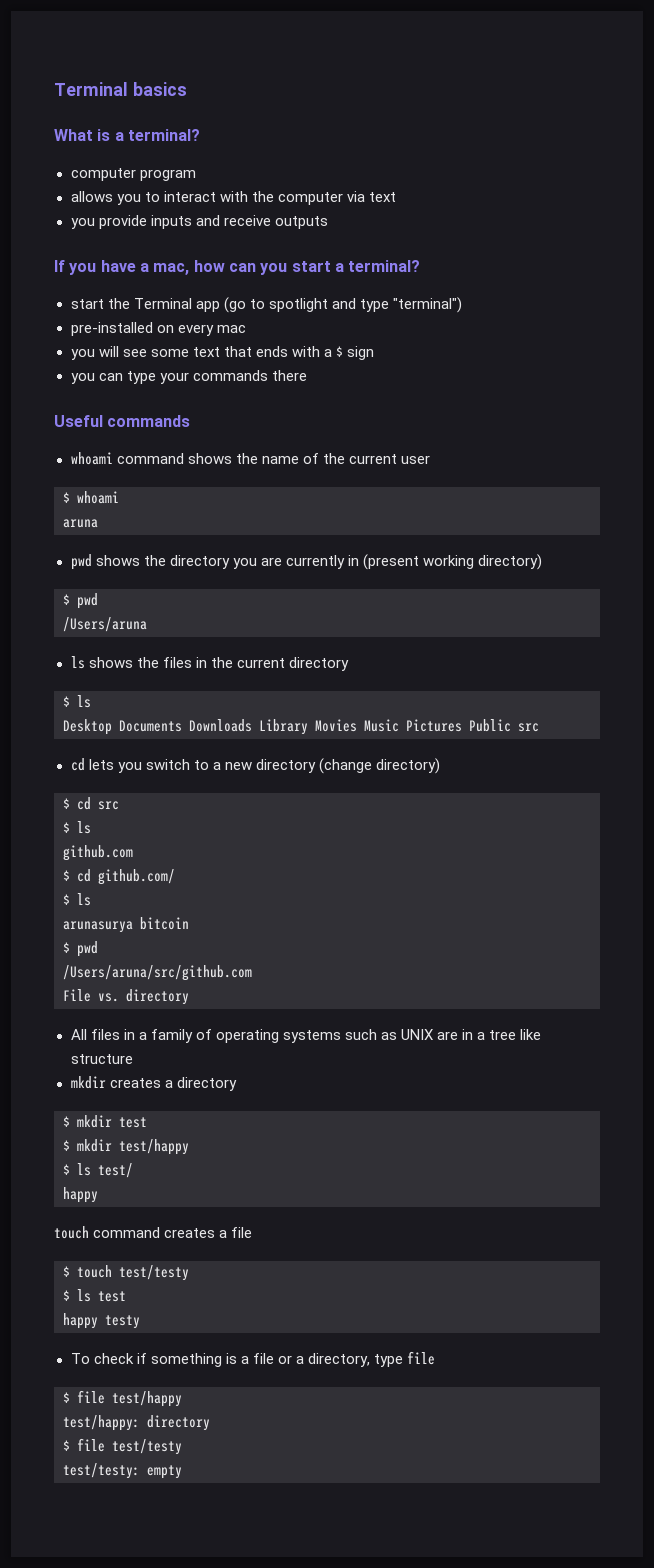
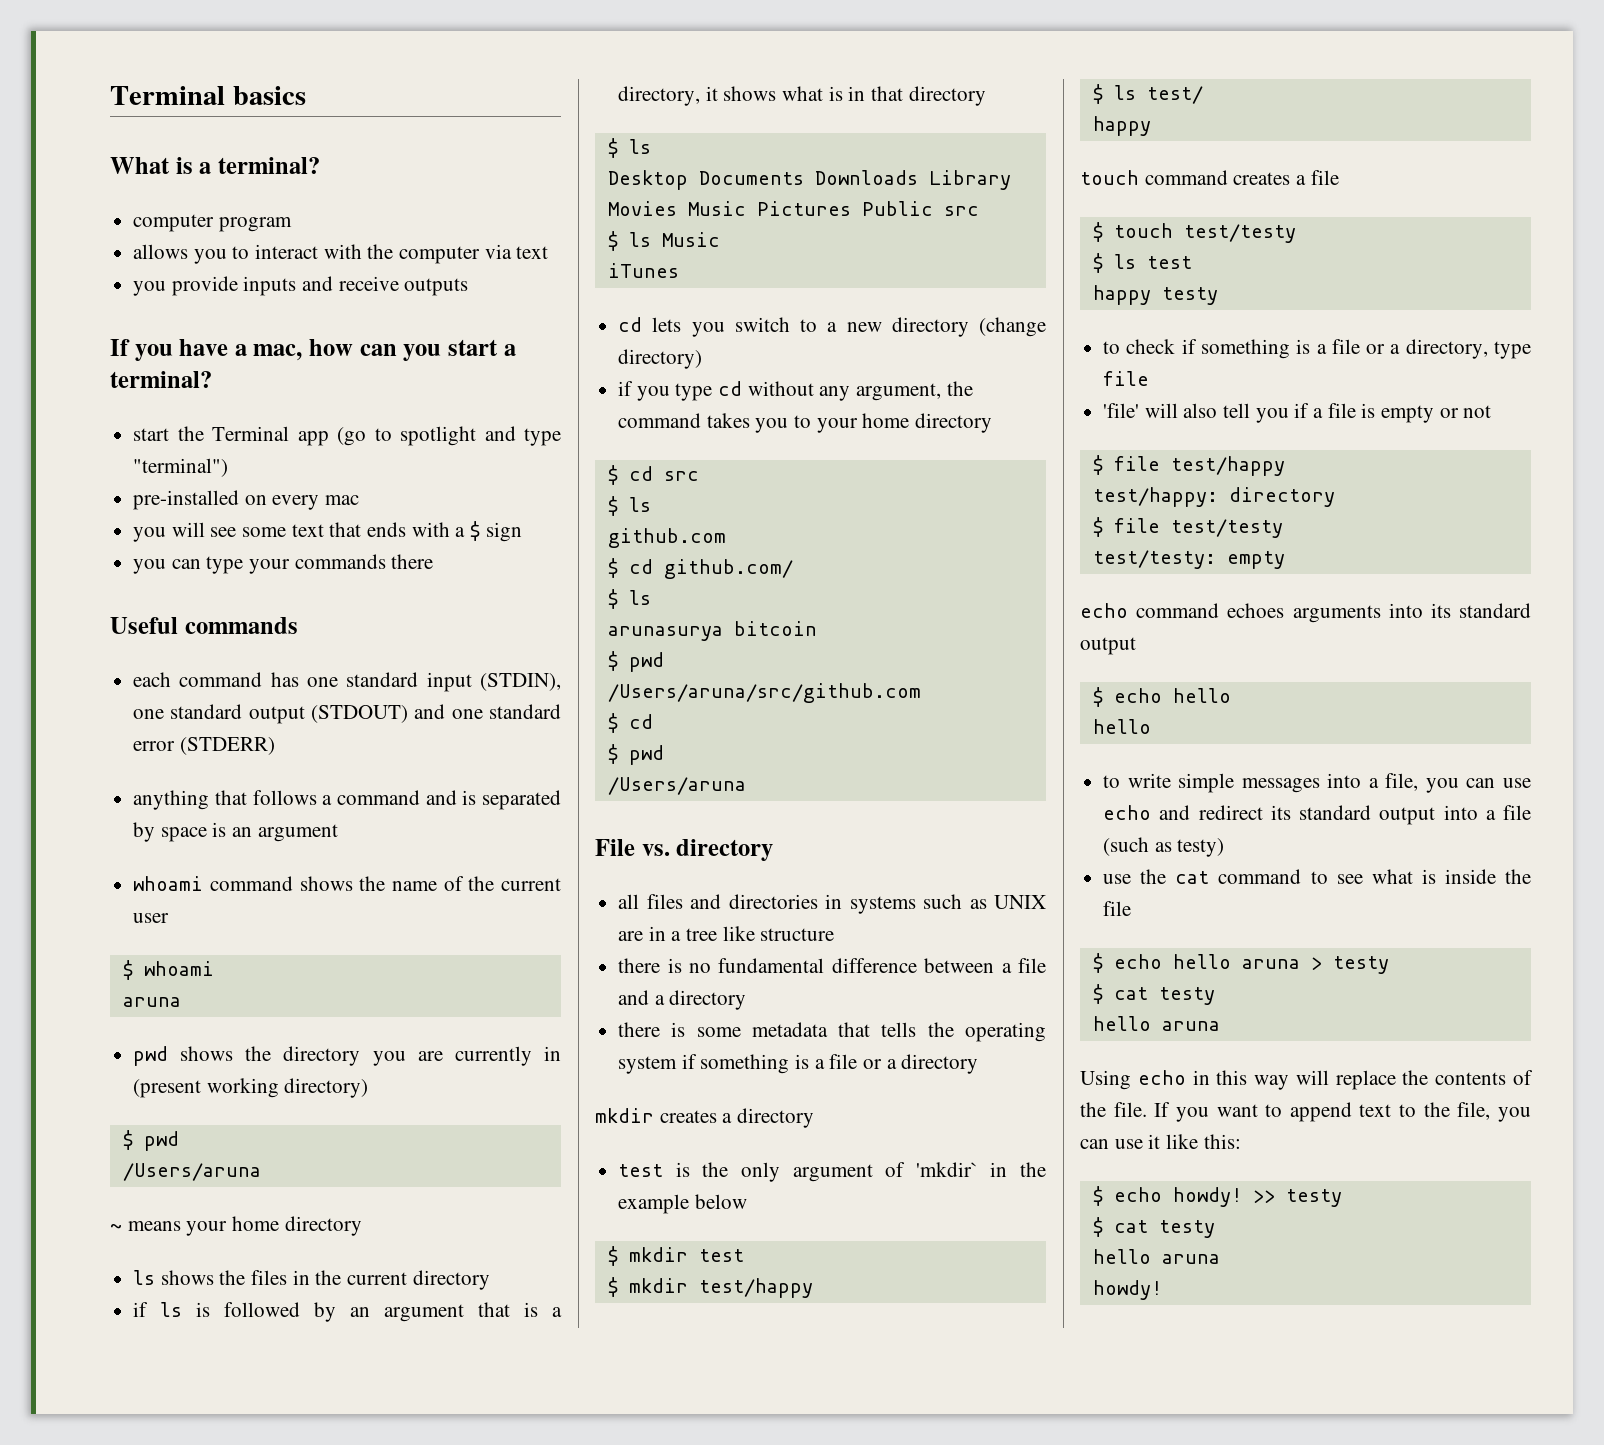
+ each command has one standard input (STDIN), one standard output (STDOUT) and one standard error (STDERR)
+ anything that follows a command and is separated by space is an argument
+ ~ means your home directory
+ if ls is followed by an argument that is a directory, it shows what is in that directory
+ $ ls Music
+ iTunes
+ if you type cd without any argument, the command takes you to your home directory
  /Users/aruna/src/github.com
+ $ cd
+ $ pwd
+ /Users/aruna
  File vs. directory
- All files in a family of operating systems such as UNIX are in a tree like structure
+ all files and directories in systems such as UNIX are in a tree like structure
+ there is no fundamental difference between a file and a directory
+ there is some metadata that tells the operating system if something is a file or a directory
  mkdir creates a directory
+ test is the only argument of 'mkdir` in the example below
- To check if something is a file or a directory, type file
+ to check if something is a file or a directory, type file
+ 'file' will also tell you if a file is empty or not
+ echo command echoes arguments into its standard output
+ $ echo hello
+ hello
+ to write simple messages into a file, you can use echo and redirect its standard output into a file (such as testy)
+ use the cat command to see what is inside the file
+ $ echo hello aruna > testy
+ $ cat testy
+ hello aruna
+ Using echo in this way will replace the contents of the file. If you want to append text to the file, you can use it like this:
+ $ echo howdy! >> testy
+ $ cat testy
+ hello aruna
+ howdy!

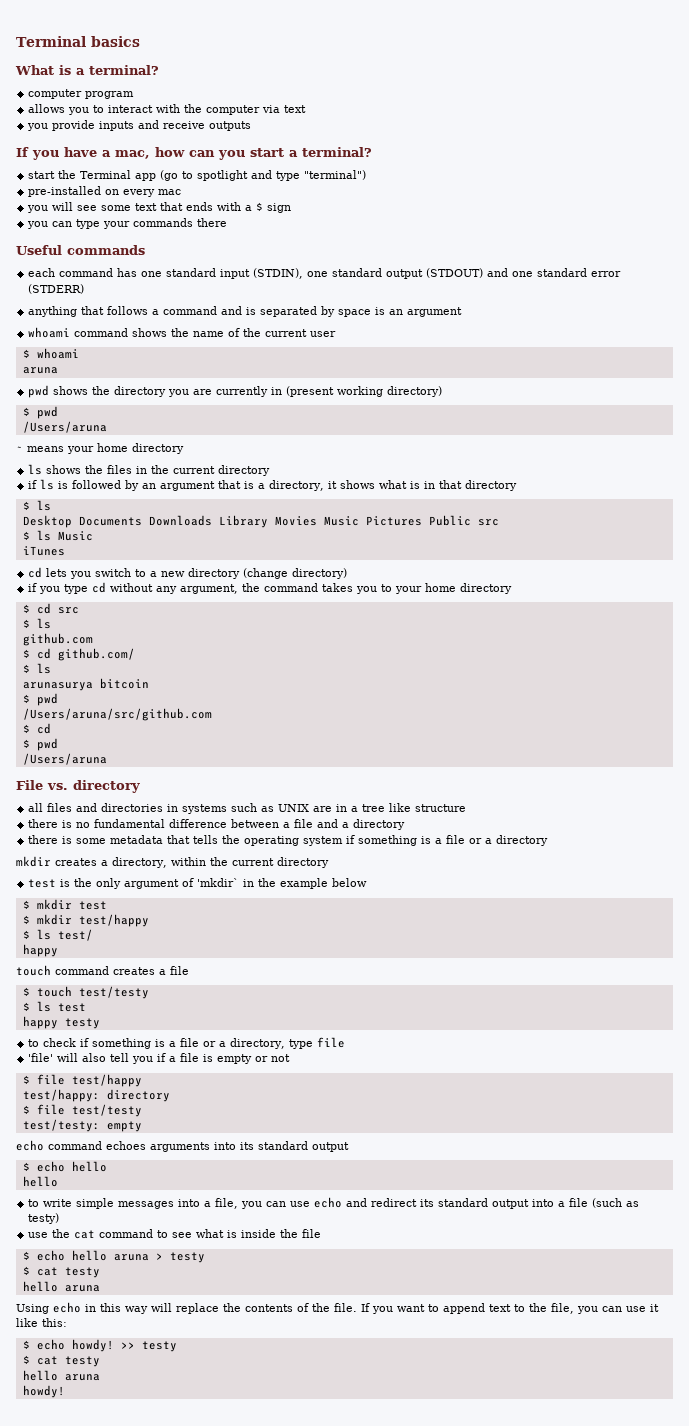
- mkdir creates a directory
+ mkdir creates a directory, within the current directory

